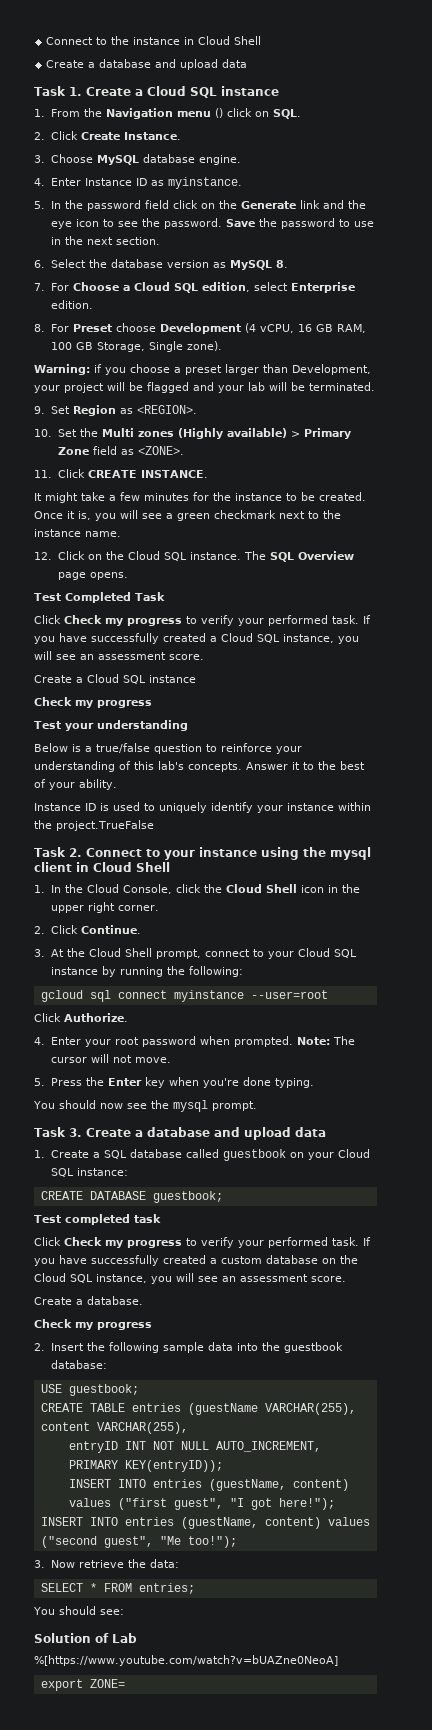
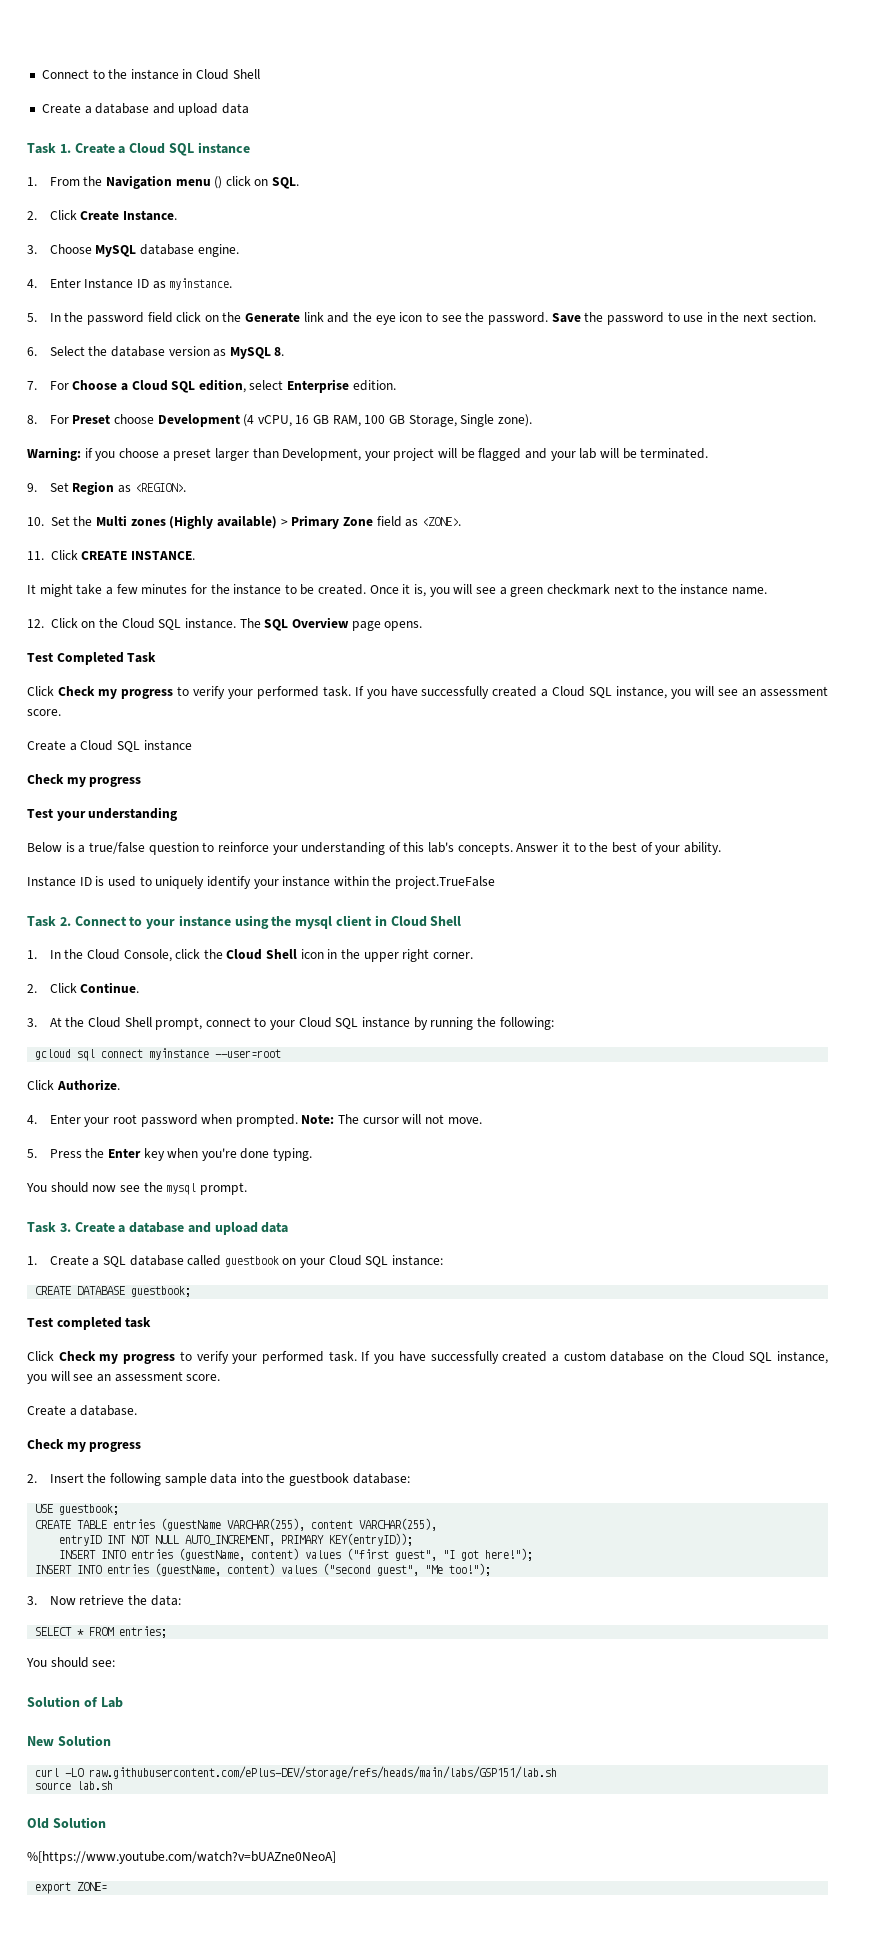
+ New Solution
+ curl -LO raw.githubusercontent.com/ePlus-DEV/storage/refs/heads/main/labs/GSP151/lab.sh
+ source lab.sh
+ Old Solution

